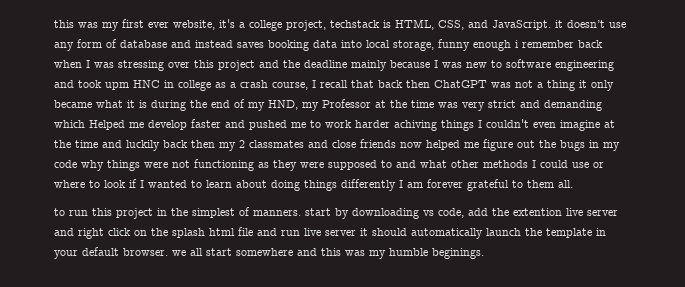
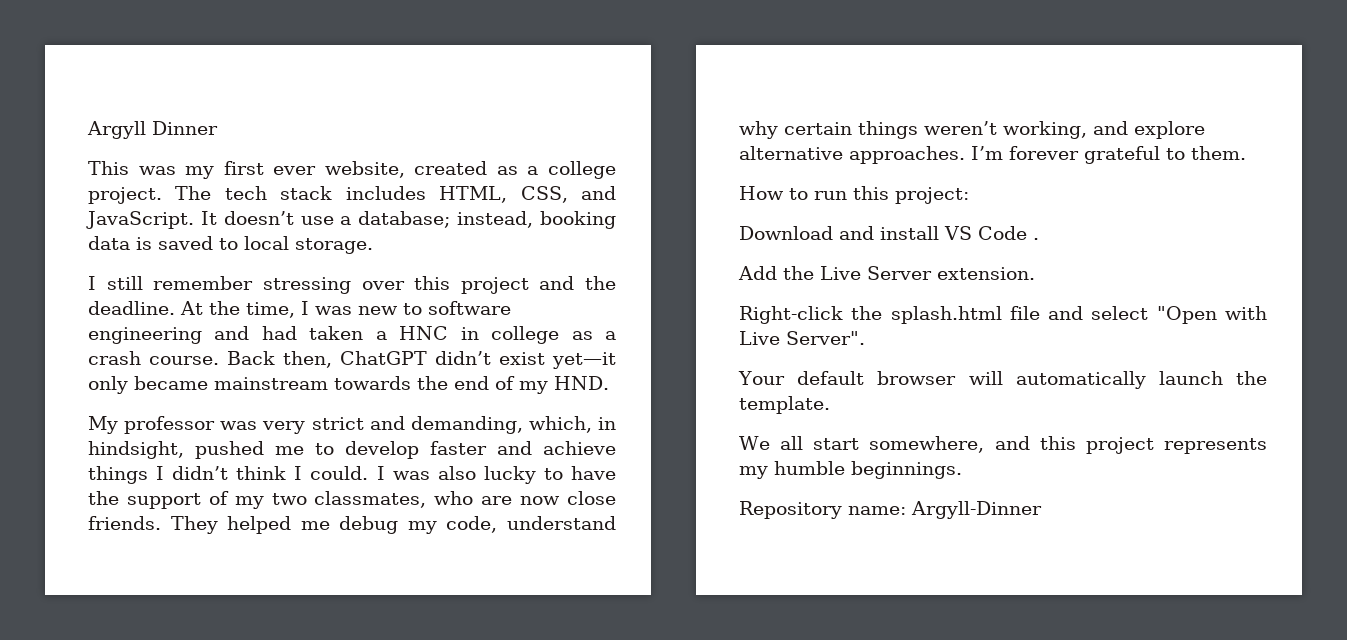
- this was my first ever website, it's a college project, techstack is HTML, CSS, and JavaScript. it doesn’t use any form of database and instead saves booking data into local storage, funny enough i remember back when I was stressing over this project and the deadline mainly because I was new to software engineering and took upm HNC in college as a crash course, I recall that back then ChatGPT was not a thing it only became what it is during the end of my HND, my Professor at the time was very strict and demanding which Helped me develop faster and pushed me to work harder achiving things I couldn't even imagine at the time and luckily back then my 2 classmates and close friends now helped me figure out the bugs in my code why things were not functioning as they were supposed to and what other methods I could use or where to look if I wanted to learn about doing things differently I am forever grateful to them all.
- to run this project in the simplest of manners. start by downloading vs code, add the extention live server and right click on the splash html file and run live server it should automatically launch the template in your default browser. we all start somewhere and this was my humble beginings.
+ Argyll Dinner
+ This was my first ever website, created as a college project. The tech stack includes HTML, CSS, and JavaScript. It doesn’t use a database; instead, booking data is saved to local storage.
+ I still remember stressing over this project and the deadline. At the time, I was new to software engineering and had taken a HNC in college as a crash course. Back then, ChatGPT didn’t exist yet—it only became mainstream towards the end of my HND.
+ My professor was very strict and demanding, which, in hindsight, pushed me to develop faster and achieve things I didn’t think I could. I was also lucky to have the support of my two classmates, who are now close friends. They helped me debug my code, understand why certain things weren’t working, and explore alternative approaches. I’m forever grateful to them.
+ How to run this project:
+ Download and install VS Code .
+ Add the Live Server extension.
+ Right-click the splash.html file and select "Open with Live Server".
+ Your default browser will automatically launch the template.
+ We all start somewhere, and this project represents my humble beginnings.
+ Repository name: Argyll-Dinner

